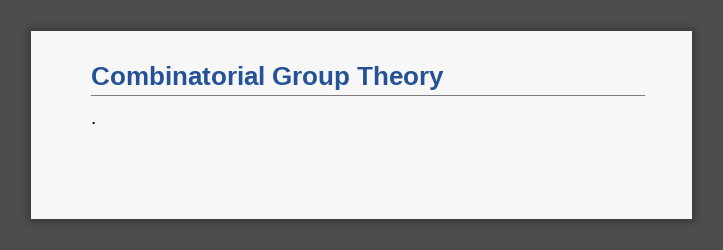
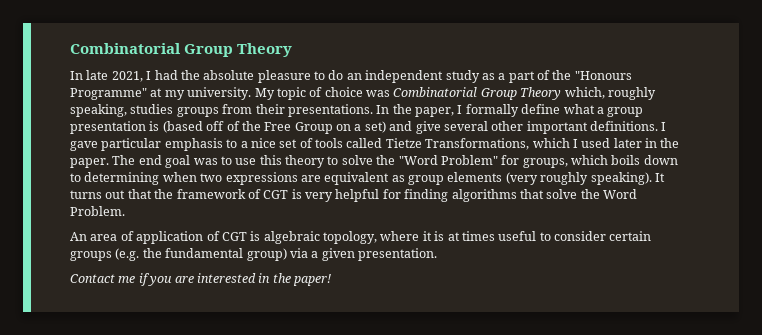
- .
+ In late 2021, I had the absolute pleasure to do an independent study as a part of the "Honours Programme" at my university. My topic of choice was Combinatorial Group Theory which, roughly speaking, studies groups from their presentations. In the paper, I formally define what a group presentation is (based off of the Free Group on a set) and give several other important definitions. I gave particular emphasis to a nice set of tools called Tietze Transformations, which I used later in the paper. The end goal was to use this theory to solve the "Word Problem" for groups, which boils down to determining when two expressions are equivalent as group elements (very roughly speaking). It turns out that the framework of CGT is very helpful for finding algorithms that solve the Word Problem.
+ An area of application of CGT is algebraic topology, where it is at times useful to consider certain groups (e.g. the fundamental group) via a given presentation.
+ Contact me if you are interested in the paper!

